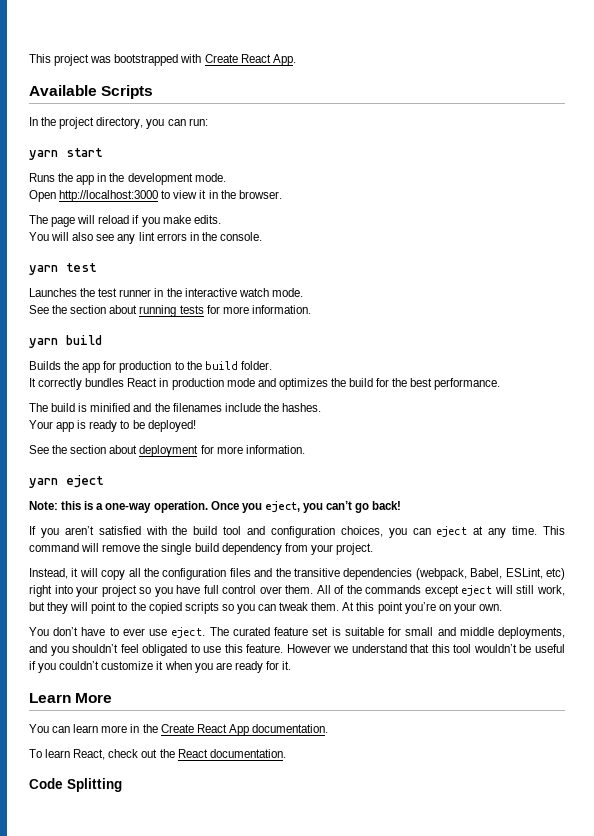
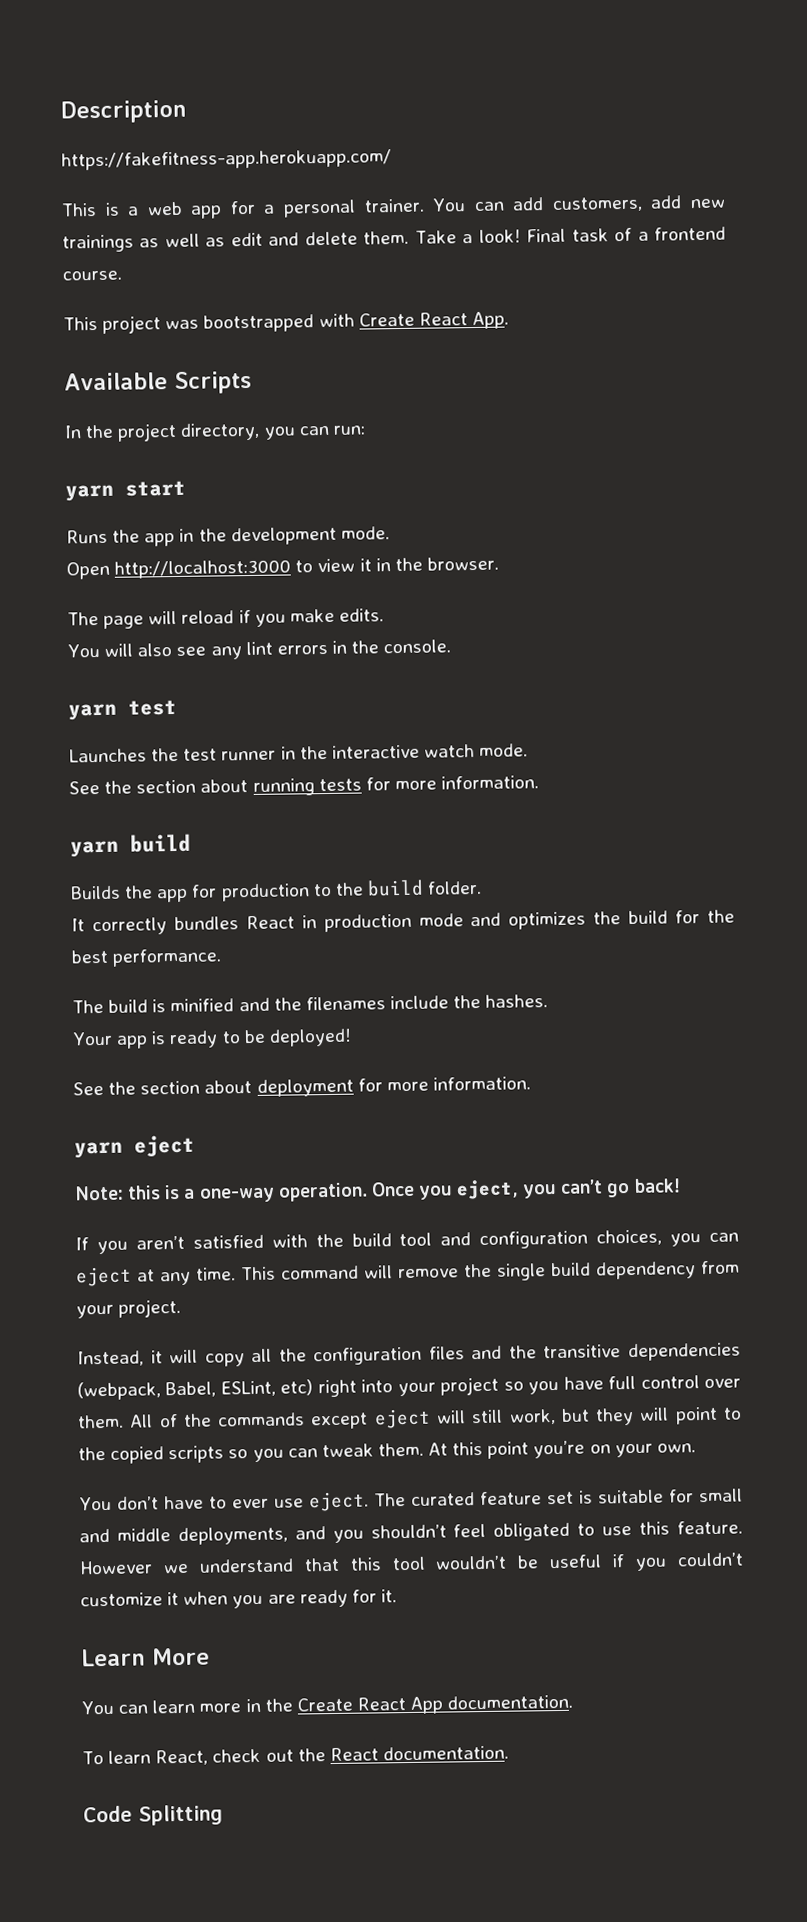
+ Description
+ https://fakefitness-app.herokuapp.com/
+ This is a web app for a personal trainer. You can add customers, add new trainings as well as edit and delete them. Take a look! Final task of a frontend course.

